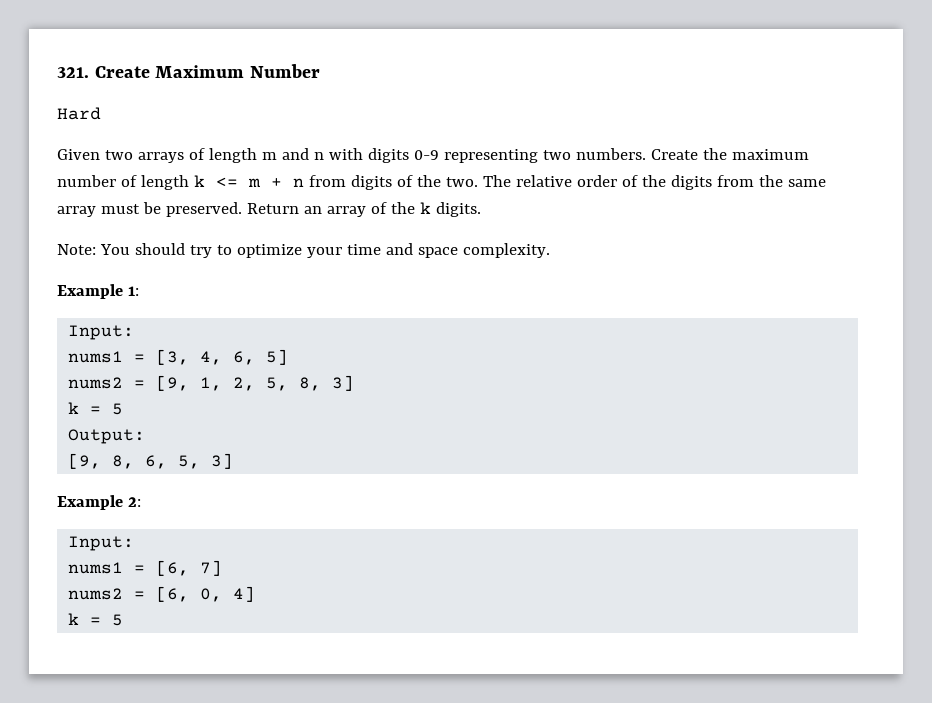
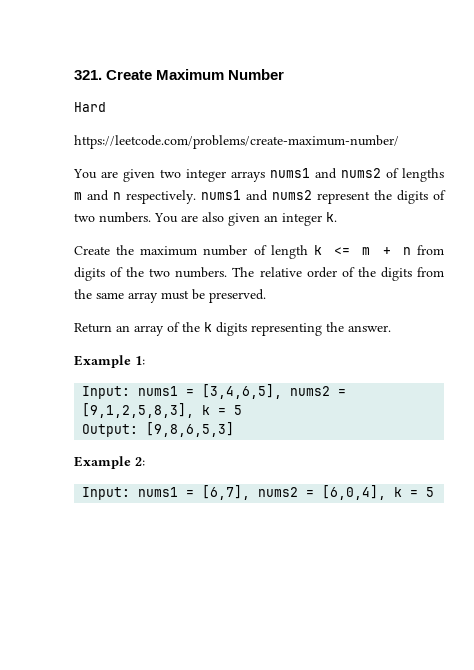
- Given two arrays of length m and n with digits 0-9 representing two numbers. Create the maximum number of length k <= m + n from digits of the two.
+ https://leetcode.com/problems/create-maximum-number/
+ You are given two integer arrays nums1 and nums2 of lengths m and n respectively. nums1 and nums2 represent the digits of two numbers. You are also given an integer k.
+ Create the maximum number of length k <= m + n from digits of the two numbers.
- The relative order of the digits from the same array must be preserved. Return an array of the k digits.
- Note: You should try to optimize your time and space complexity.
+ The relative order of the digits from the same array must be preserved.
+ Return an array of the k digits representing the answer.
  Example 1:
- Input:
- nums1 = [3, 4, 6, 5]
- nums2 = [9, 1, 2, 5, 8, 3]
- k = 5
+ Input: nums1 = [3,4,6,5], nums2 = [9,1,2,5,8,3], k = 5
- Output:
- [9, 8, 6, 5, 3]
+ Output: [9,8,6,5,3]
  Example 2:
- Input:
- nums1 = [6, 7]
- nums2 = [6, 0, 4]
- k = 5
+ Input: nums1 = [6,7], nums2 = [6,0,4], k = 5

